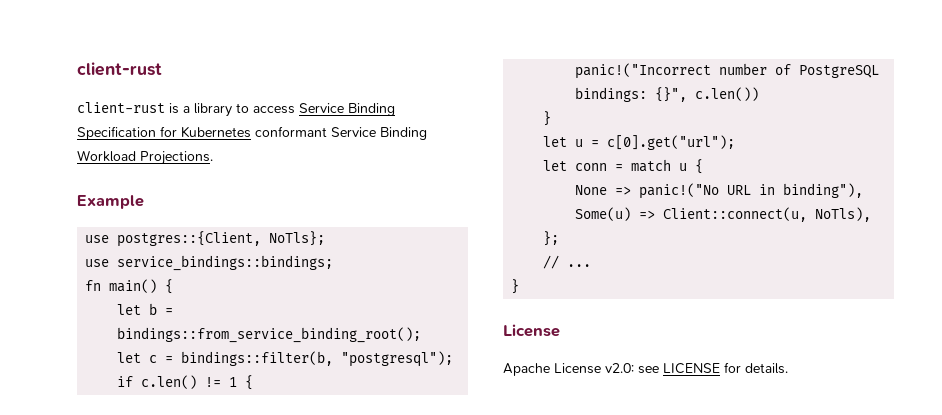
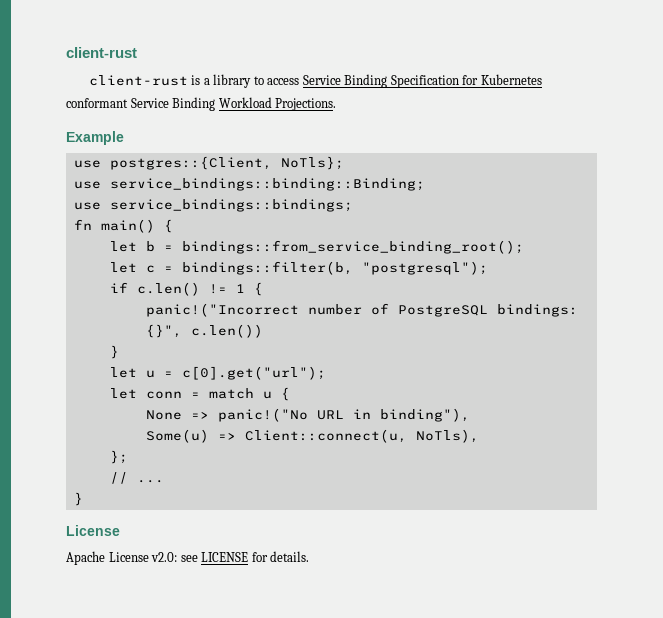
+ use service_bindings::binding::Binding;

